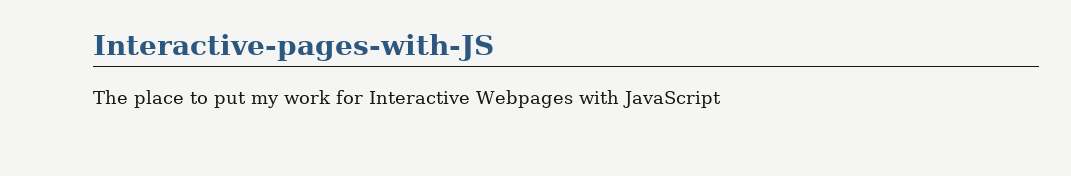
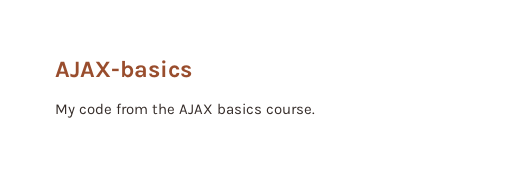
- Interactive-pages-with-JS
- The place to put my work for Interactive Webpages with JavaScript
+ AJAX-basics
+ My code from the AJAX basics course.

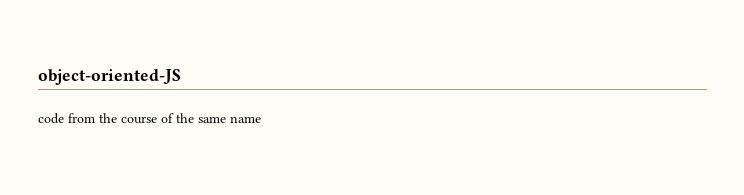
- AJAX-basics
- My code from the AJAX basics course.
+ object-oriented-JS
+ code from the course of the same name

